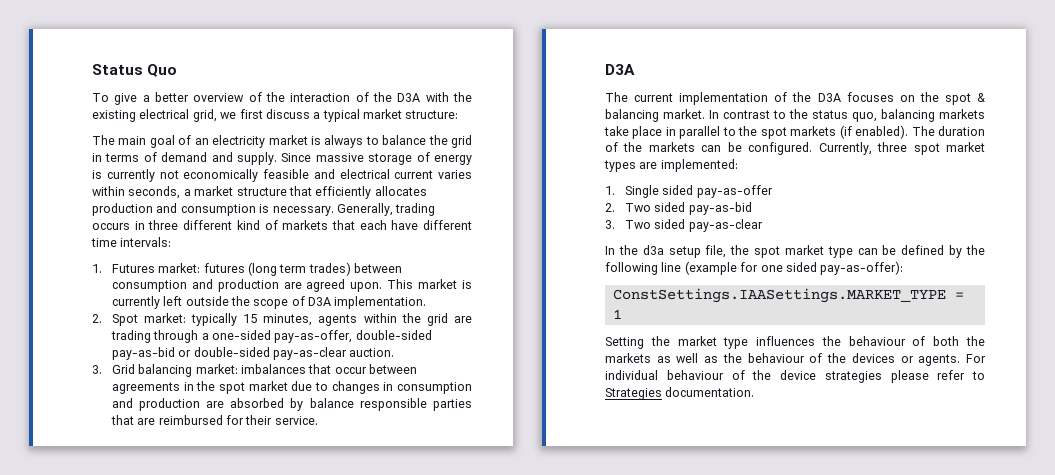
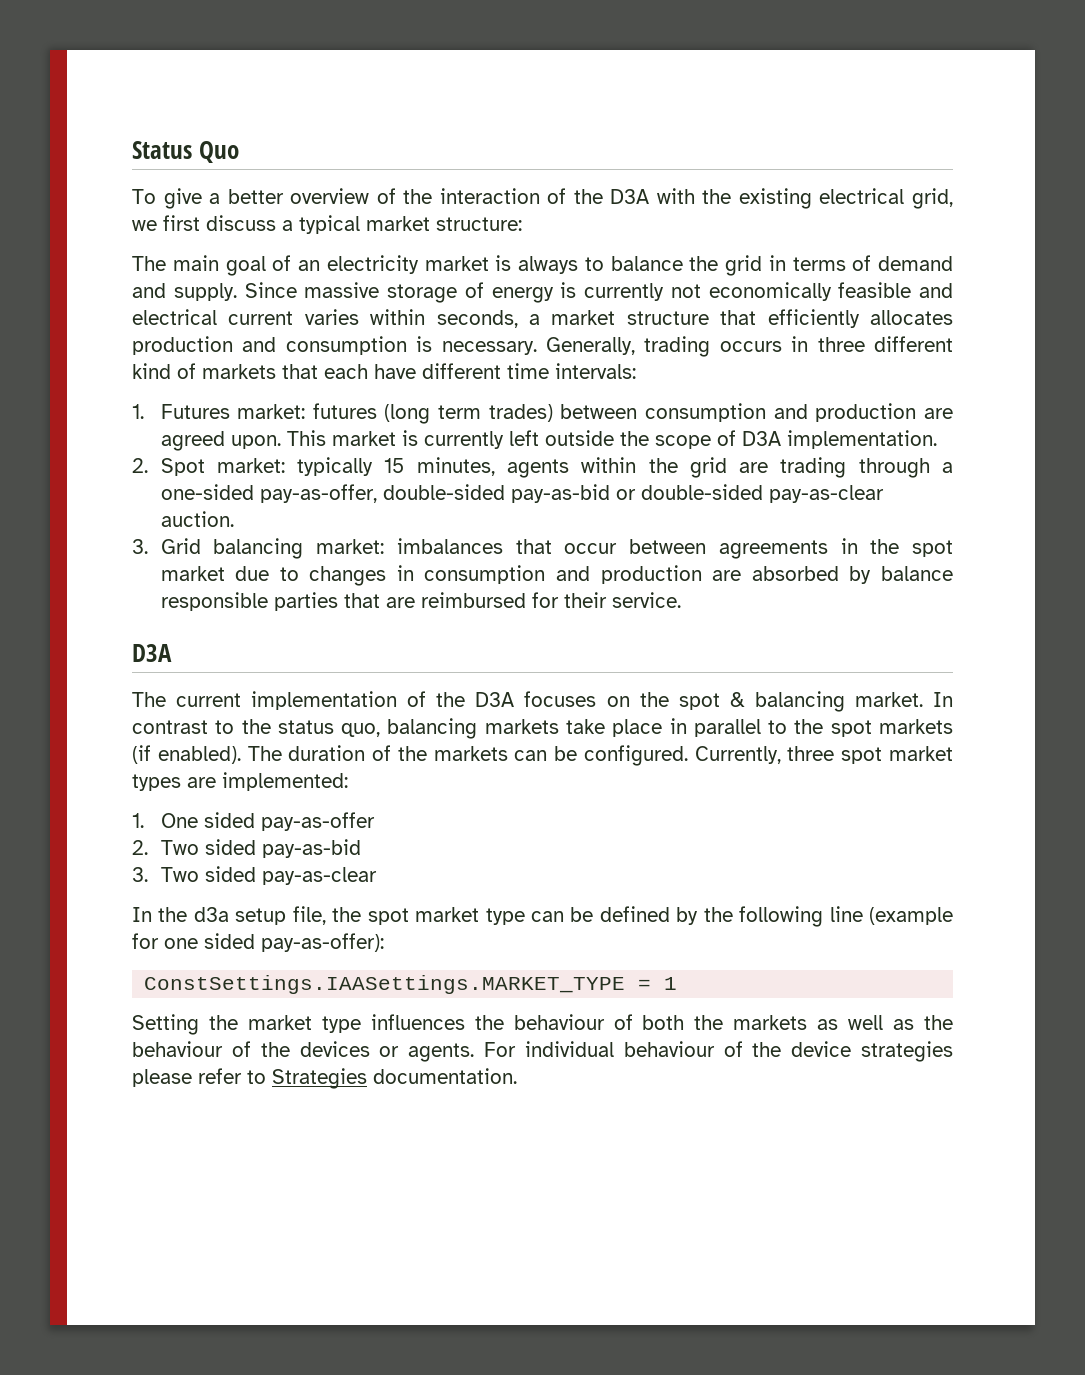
- 1. Single sided pay-as-offer
+ 1. One sided pay-as-offer

